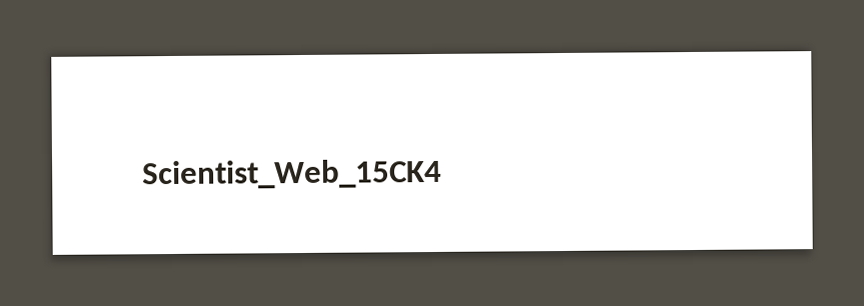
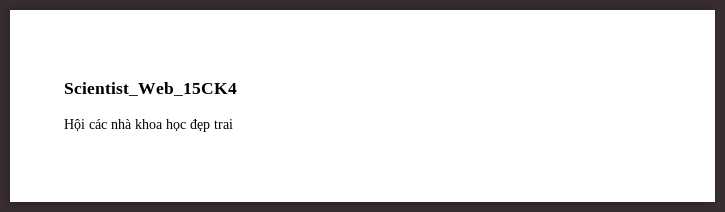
+ Hội các nhà khoa học đẹp trai

